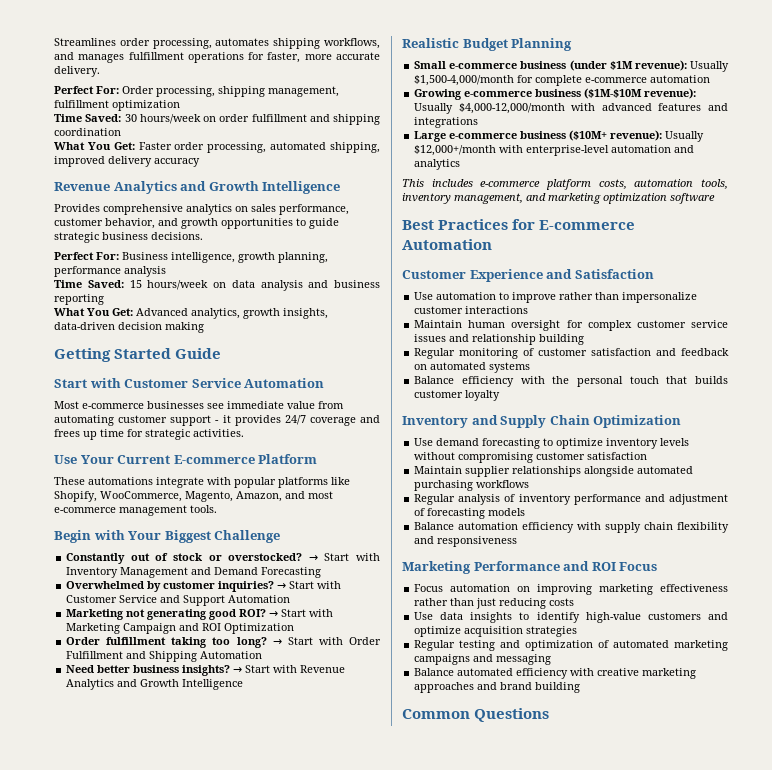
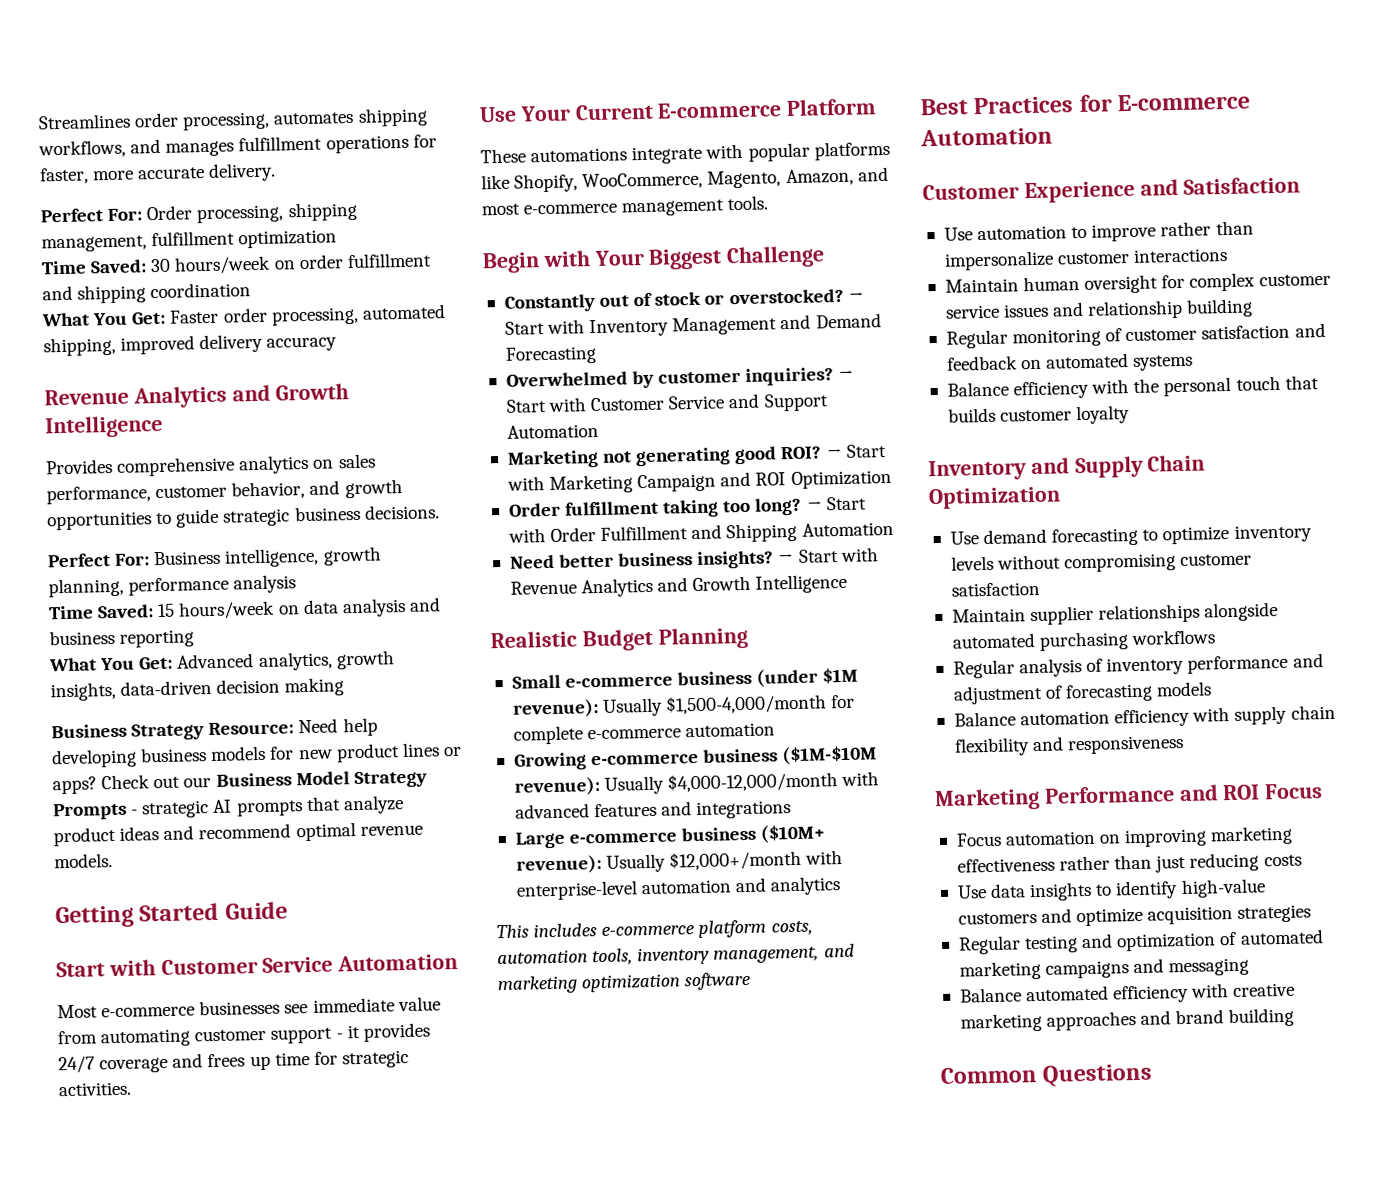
+ Business Strategy Resource: Need help developing business models for new product lines or apps? Check out our Business Model Strategy Prompts - strategic AI prompts that analyze product ideas and recommend optimal revenue models.

